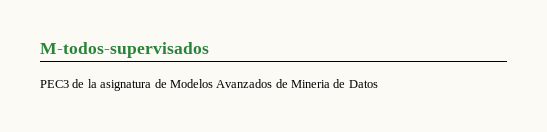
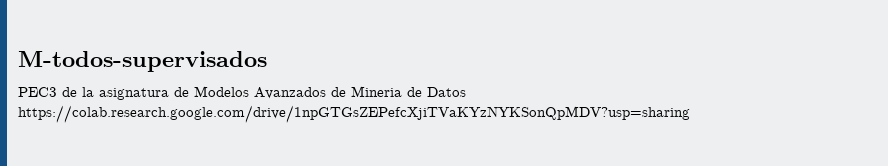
- PEC3 de la asignatura de Modelos Avanzados de Mineria de Datos
+ PEC3 de la asignatura de Modelos Avanzados de Mineria de Datos https://colab.research.google.com/drive/1npGTGsZEPefcXjiTVaKYzNYKSonQpMDV?usp=sharing

